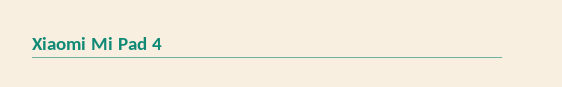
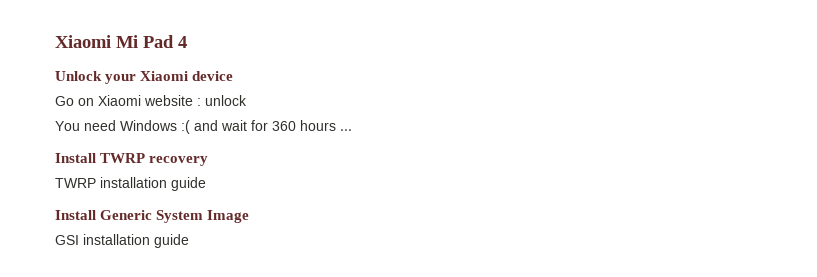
+ Unlock your Xiaomi device
+ Go on Xiaomi website : unlock
+ You need Windows :( and wait for 360 hours ...
+ Install TWRP recovery
+ TWRP installation guide
+ Install Generic System Image
+ GSI installation guide

